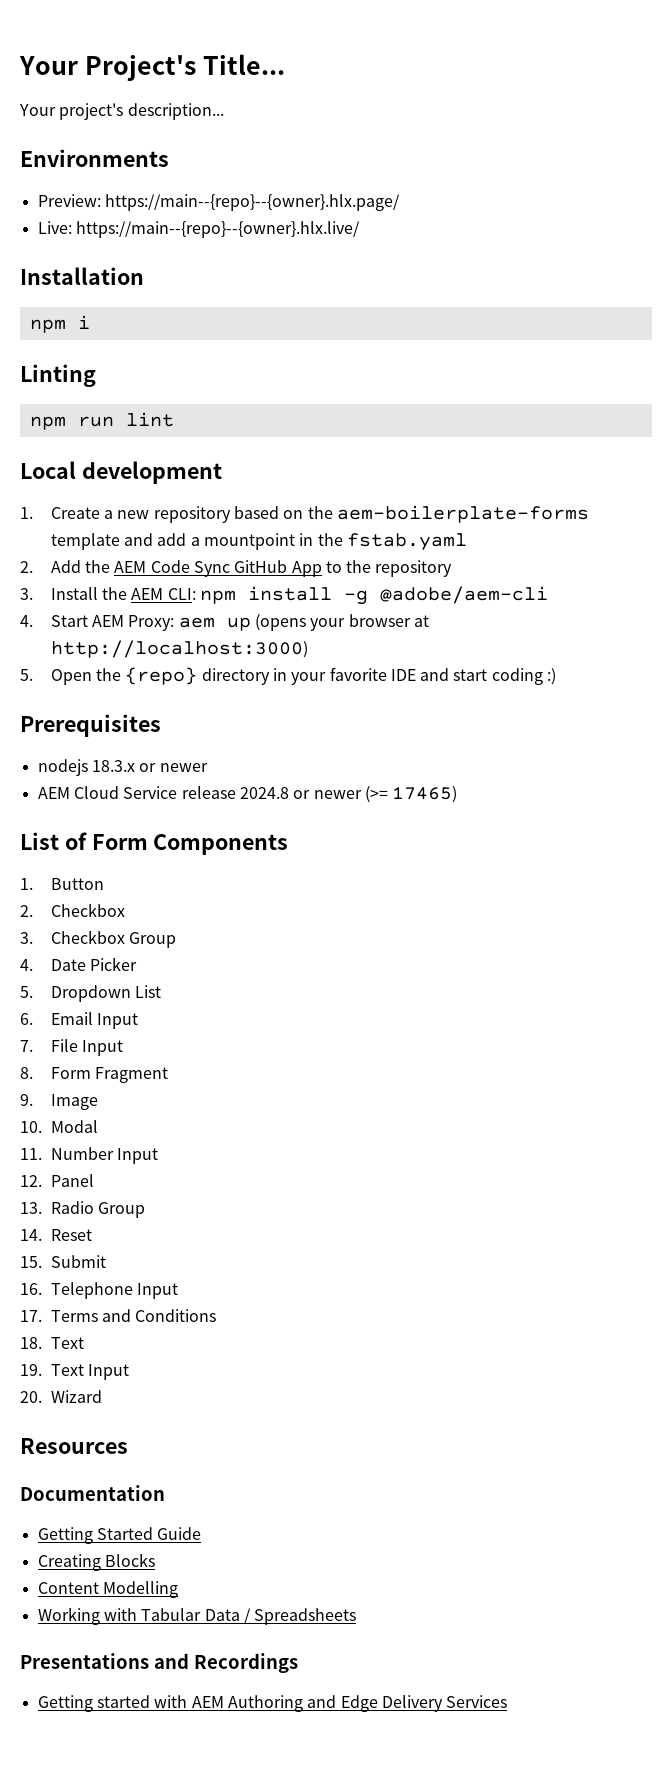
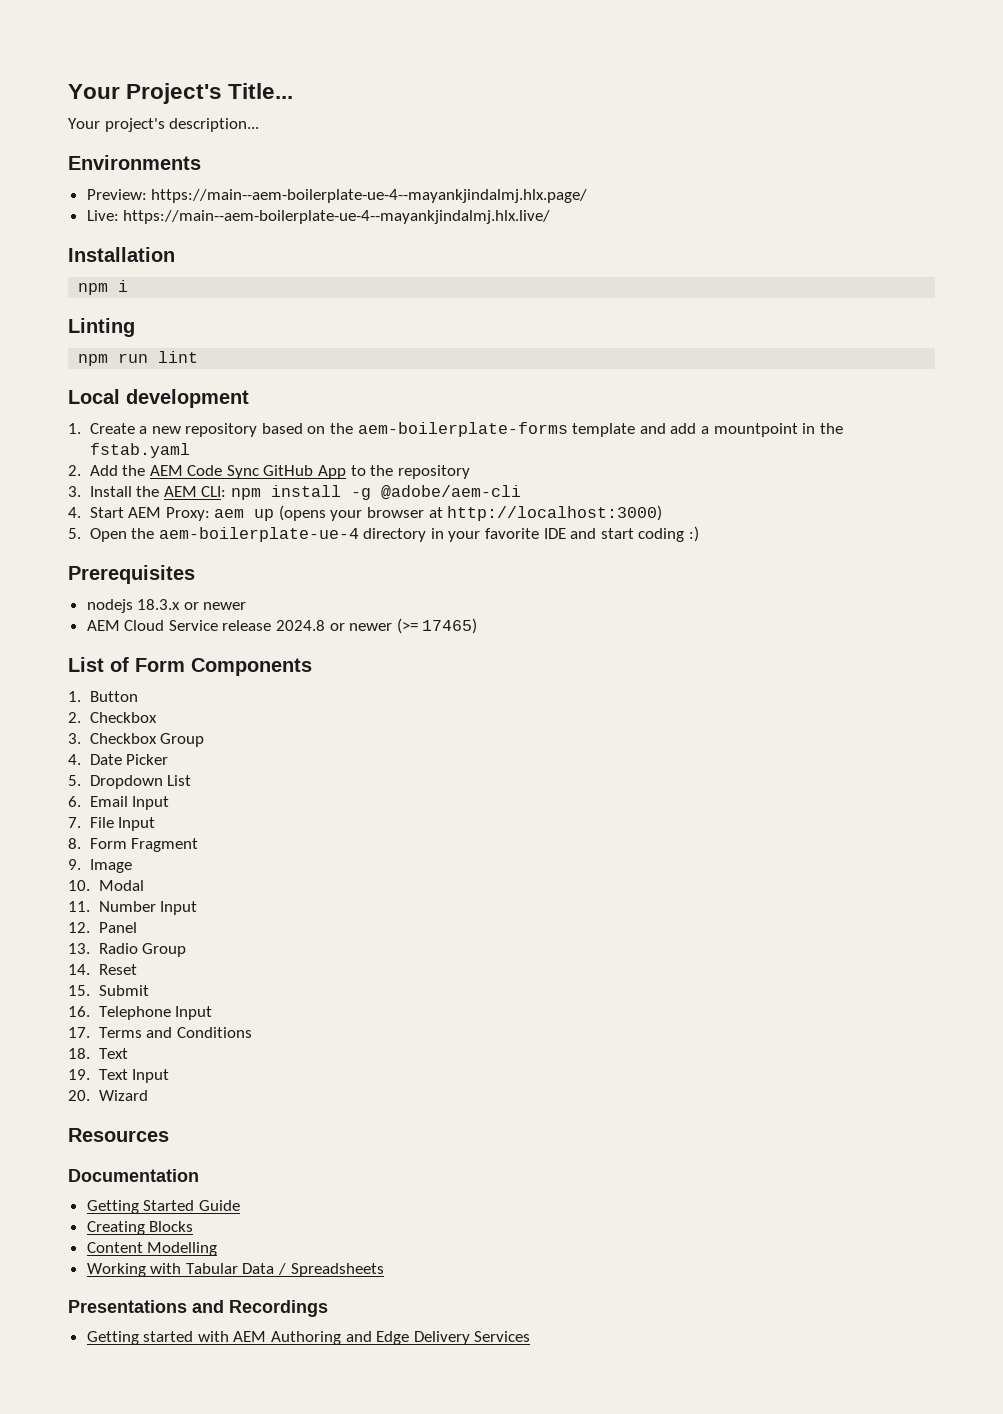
- Preview: https://main--{repo}--{owner}.hlx.page/
+ Preview: https://main--aem-boilerplate-ue-4--mayankjindalmj.hlx.page/
- Live: https://main--{repo}--{owner}.hlx.live/
+ Live: https://main--aem-boilerplate-ue-4--mayankjindalmj.hlx.live/
- 5. Open the {repo} directory in your favorite IDE and start coding :)
+ 5. Open the aem-boilerplate-ue-4 directory in your favorite IDE and start coding :)

